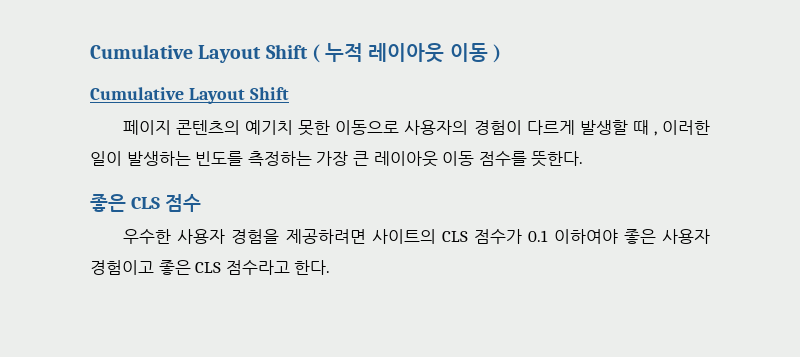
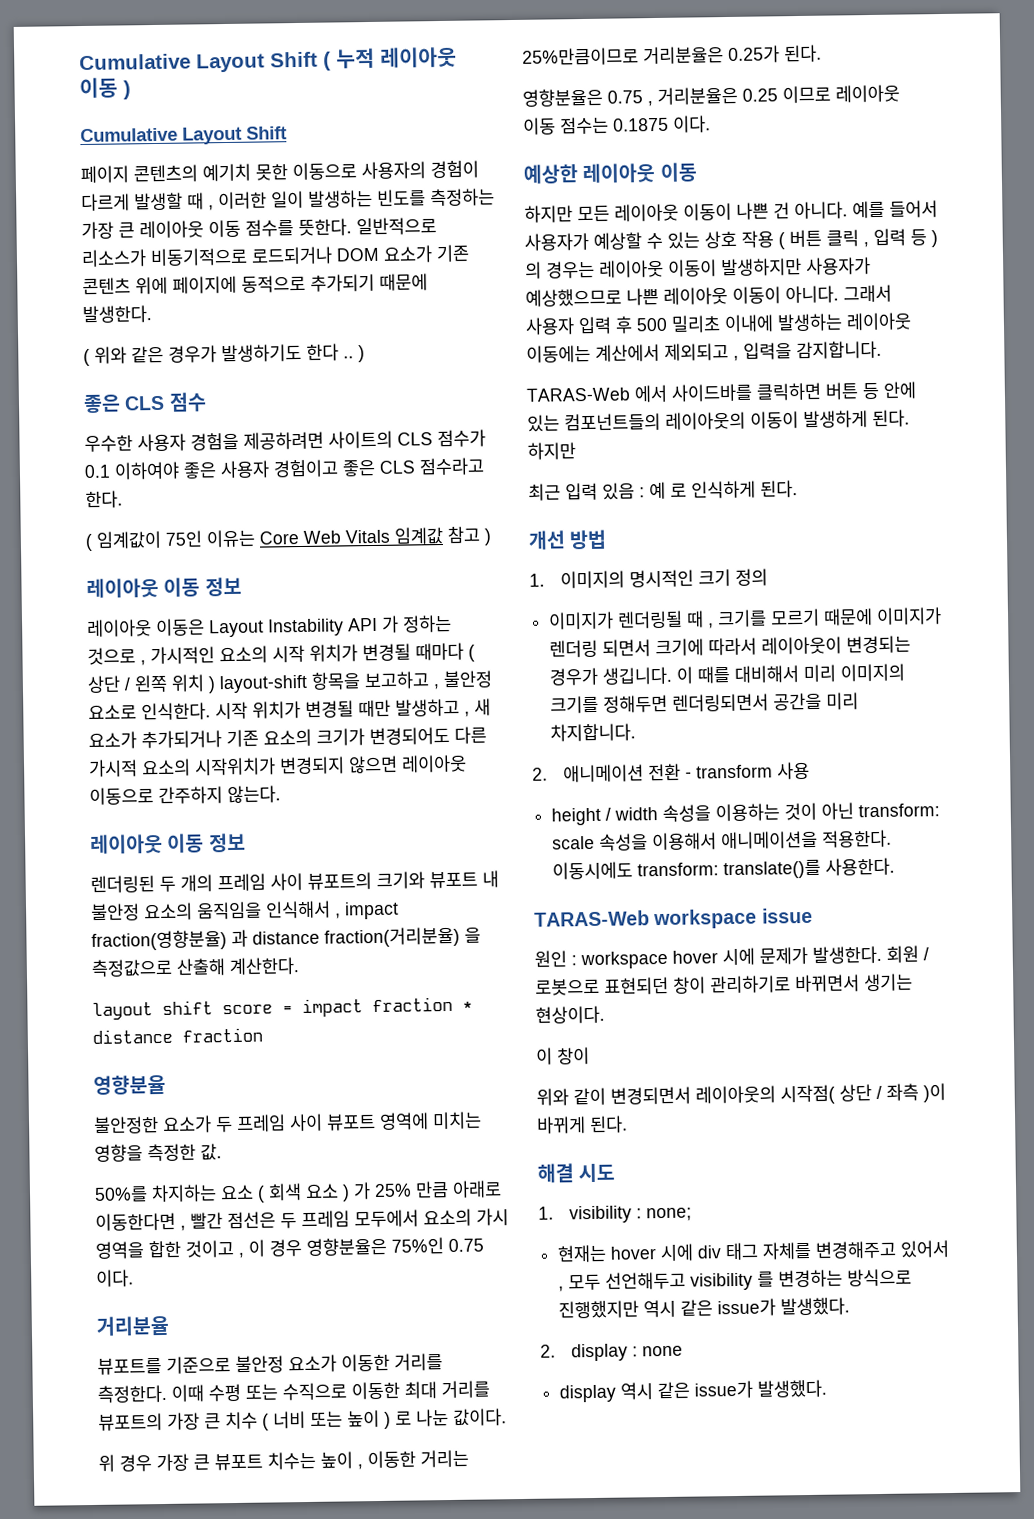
+ 일반적으로 리소스가 비동기적으로 로드되거나 DOM 요소가 기존 콘텐츠 위에 페이지에 동적으로 추가되기 때문에 발생한다.
+ ( 위와 같은 경우가 발생하기도 한다 .. )
+ ( 임계값이 75인 이유는 Core Web Vitals 임계값 참고 )
+ 레이아웃 이동 정보
+ 레이아웃 이동은 Layout Instability API 가 정하는 것으로 , 가시적인 요소의 시작 위치가 변경될 때마다 ( 상단 / 왼쪽 위치 ) layout-shift 항목을 보고하고 , 불안정 요소로 인식한다. 시작 위치가 변경될 때만 발생하고 , 새 요소가 추가되거나 기존 요소의 크기가 변경되어도 다른 가시적 요소의 시작위치가 변경되지 않으면 레이아웃 이동으로 간주하지 않는다.
+ 레이아웃 이동 정보
+ 렌더링된 두 개의 프레임 사이 뷰포트의 크기와 뷰포트 내 불안정 요소의 움직임을 인식해서 , impact fraction(영향분율) 과 distance fraction(거리분율) 을 측정값으로 산출해 계산한다.
+ layout shift score = impact fraction * distance fraction
+ 영향분율
+ 불안정한 요소가 두 프레임 사이 뷰포트 영역에 미치는 영향을 측정한 값.
+ 50%를 차지하는 요소 ( 회색 요소 ) 가 25% 만큼 아래로 이동한다면 , 빨간 점선은 두 프레임 모두에서 요소의 가시 영역을 합한 것이고 , 이 경우 영향분율은 75%인 0.75 이다.
+ 거리분율
+ 뷰포트를 기준으로 불안정 요소가 이동한 거리를 측정한다. 이때 수평 또는 수직으로 이동한 최대 거리를 뷰포트의 가장 큰 치수 ( 너비 또는 높이 ) 로 나눈 값이다.
+ 위 경우 가장 큰 뷰포트 치수는 높이 , 이동한 거리는 25%만큼이므로 거리분율은 0.25가 된다.
+ 영향분율은 0.75 , 거리분율은 0.25 이므로 레이아웃 이동 점수는 0.1875 이다.
+ 예상한 레이아웃 이동
+ 하지만 모든 레이아웃 이동이 나쁜 건 아니다. 예를 들어서 사용자가 예상할 수 있는 상호 작용 ( 버튼 클릭 , 입력 등 ) 의 경우는 레이아웃 이동이 발생하지만 사용자가 예상했으므로 나쁜 레이아웃 이동이 아니다. 그래서 사용자 입력 후 500 밀리초 이내에 발생하는 레이아웃 이동에는 계산에서 제외되고 , 입력을 감지합니다.
+ TARAS-Web 에서 사이드바를 클릭하면 버튼 등 안에 있는 컴포넌트들의 레이아웃의 이동이 발생하게 된다. 하지만
+ 최근 입력 있음 : 예 로 인식하게 된다.
+ 개선 방법
+ 1. 이미지의 명시적인 크기 정의
+ 이미지가 렌더링될 때 , 크기를 모르기 때문에 이미지가 렌더링 되면서 크기에 따라서 레이아웃이 변경되는 경우가 생깁니다. 이 때를 대비해서 미리 이미지의 크기를 정해두면 렌더링되면서 공간을 미리 차지합니다.
+ 2. 애니메이션 전환 - transform 사용
+ height / width 속성을 이용하는 것이 아닌 transform: scale 속성을 이용해서 애니메이션을 적용한다. 이동시에도 transform: translate()를 사용한다.
+ TARAS-Web workspace issue
+ 원인 : workspace hover 시에 문제가 발생한다. 회원 / 로봇으로 표현되던 창이 관리하기로 바뀌면서 생기는 현상이다.
+ 이 창이
+ 위와 같이 변경되면서 레이아웃의 시작점( 상단 / 좌측 )이 바뀌게 된다.
+ 해결 시도
+ 1. visibility : none;
+ 현재는 hover 시에 div 태그 자체를 변경해주고 있어서 , 모두 선언해두고 visibility 를 변경하는 방식으로 진행했지만 역시 같은 issue가 발생했다.
+ 2. display : none
+ display 역시 같은 issue가 발생했다.

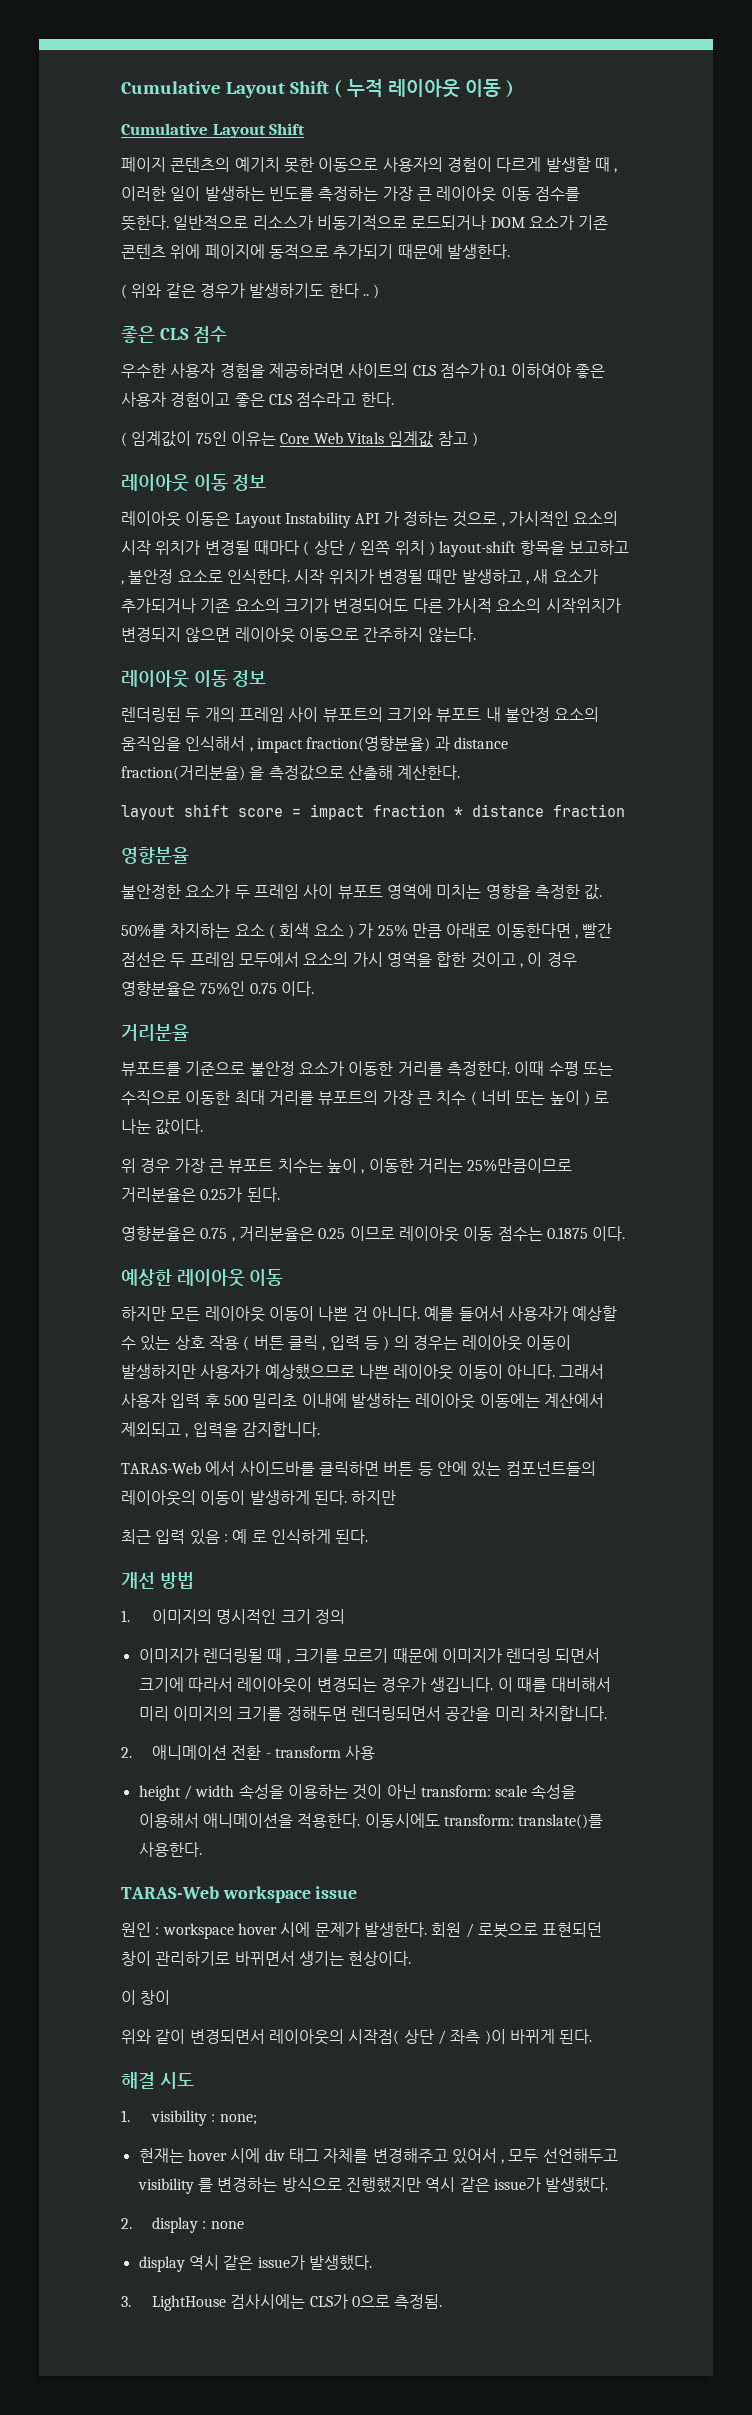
+ 3. LightHouse 검사시에는 CLS가 0으로 측정됨.

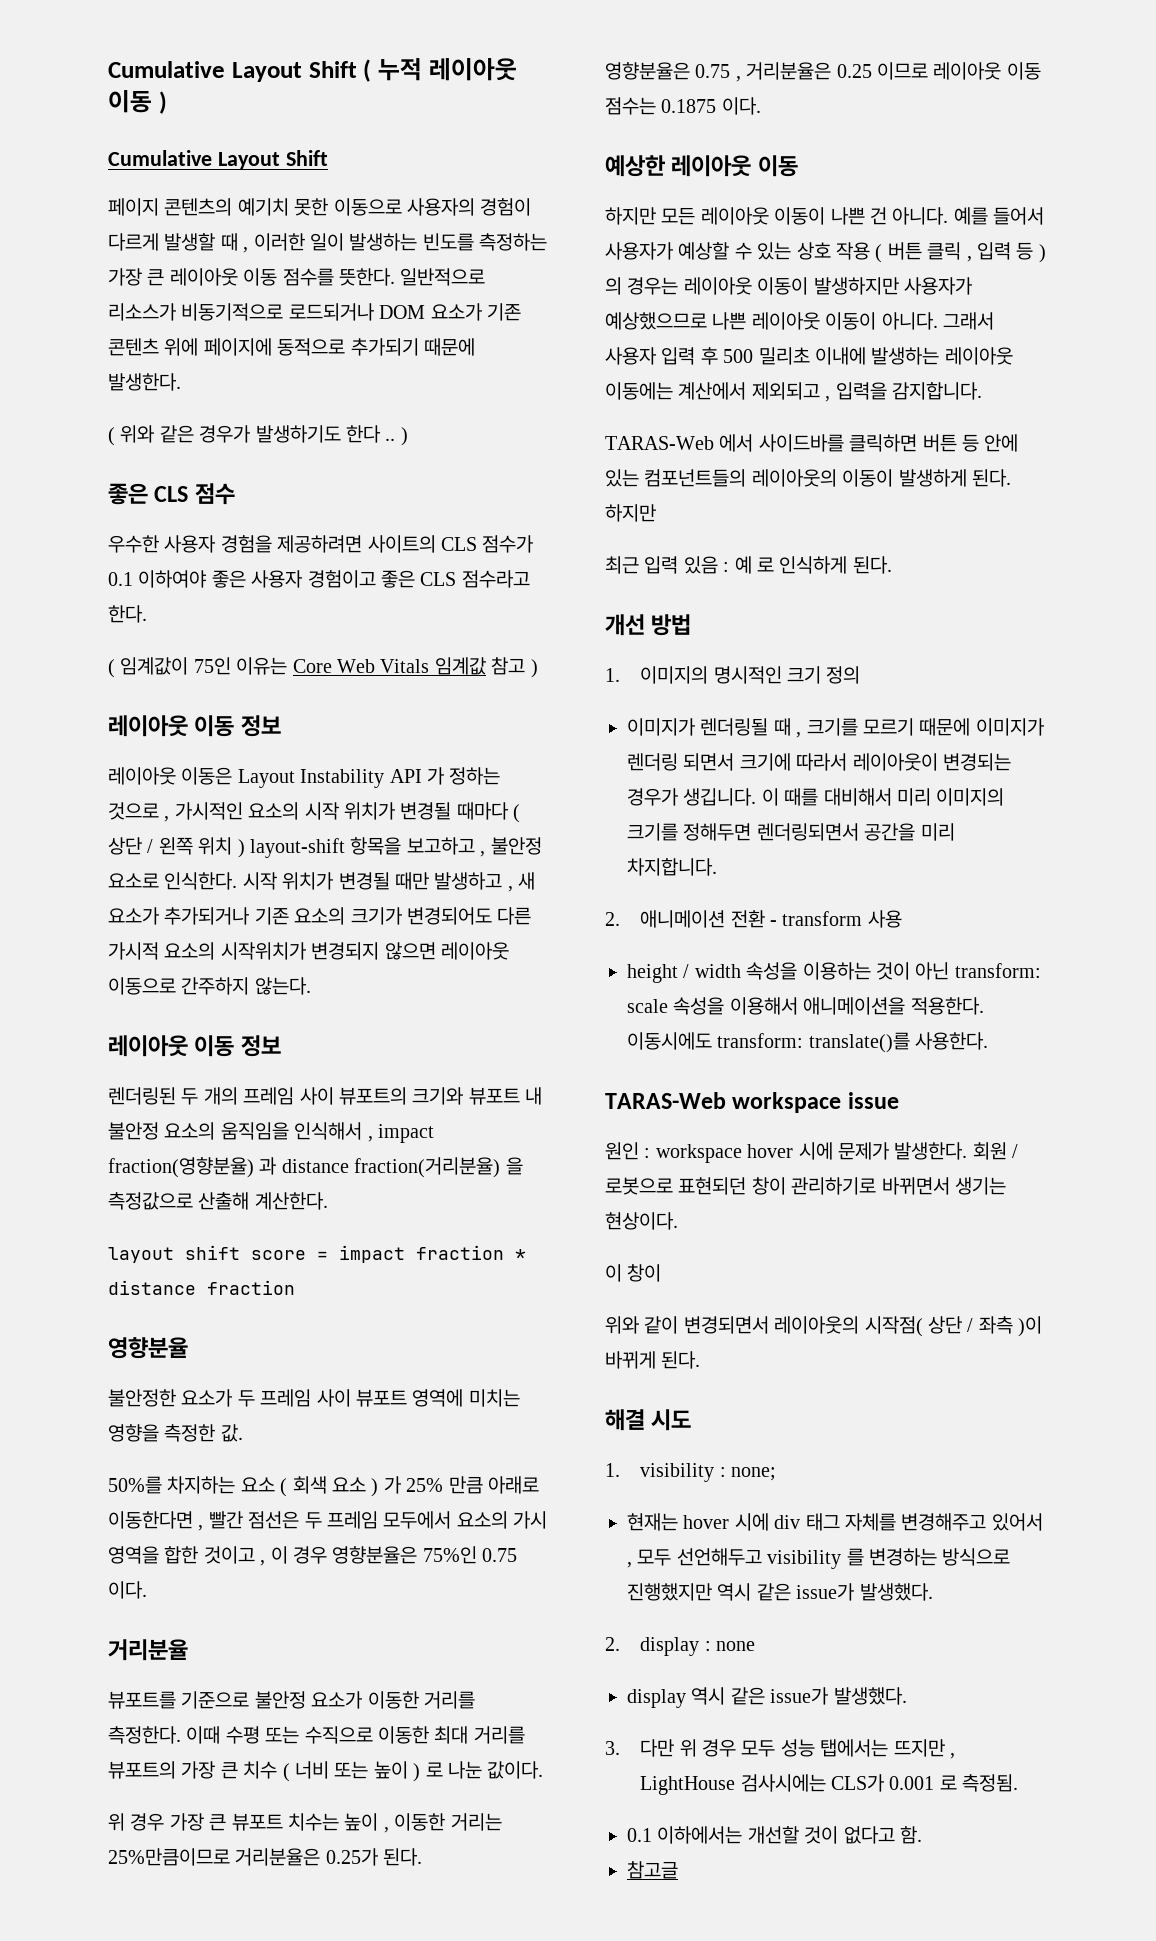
- 3. LightHouse 검사시에는 CLS가 0으로 측정됨.
+ 3. 다만 위 경우 모두 성능 탭에서는 뜨지만 , LightHouse 검사시에는 CLS가 0.001 로 측정됨.
+ 0.1 이하에서는 개선할 것이 없다고 함.
+ 참고글

